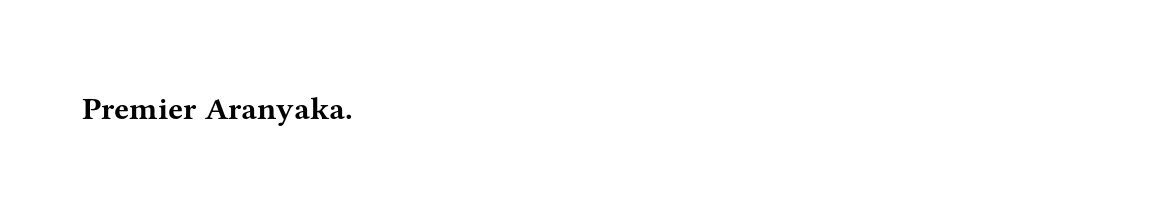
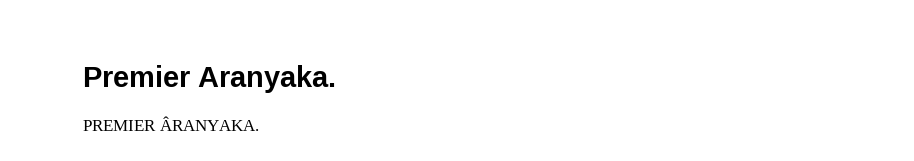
+ PREMIER ÂRANYAKA.

